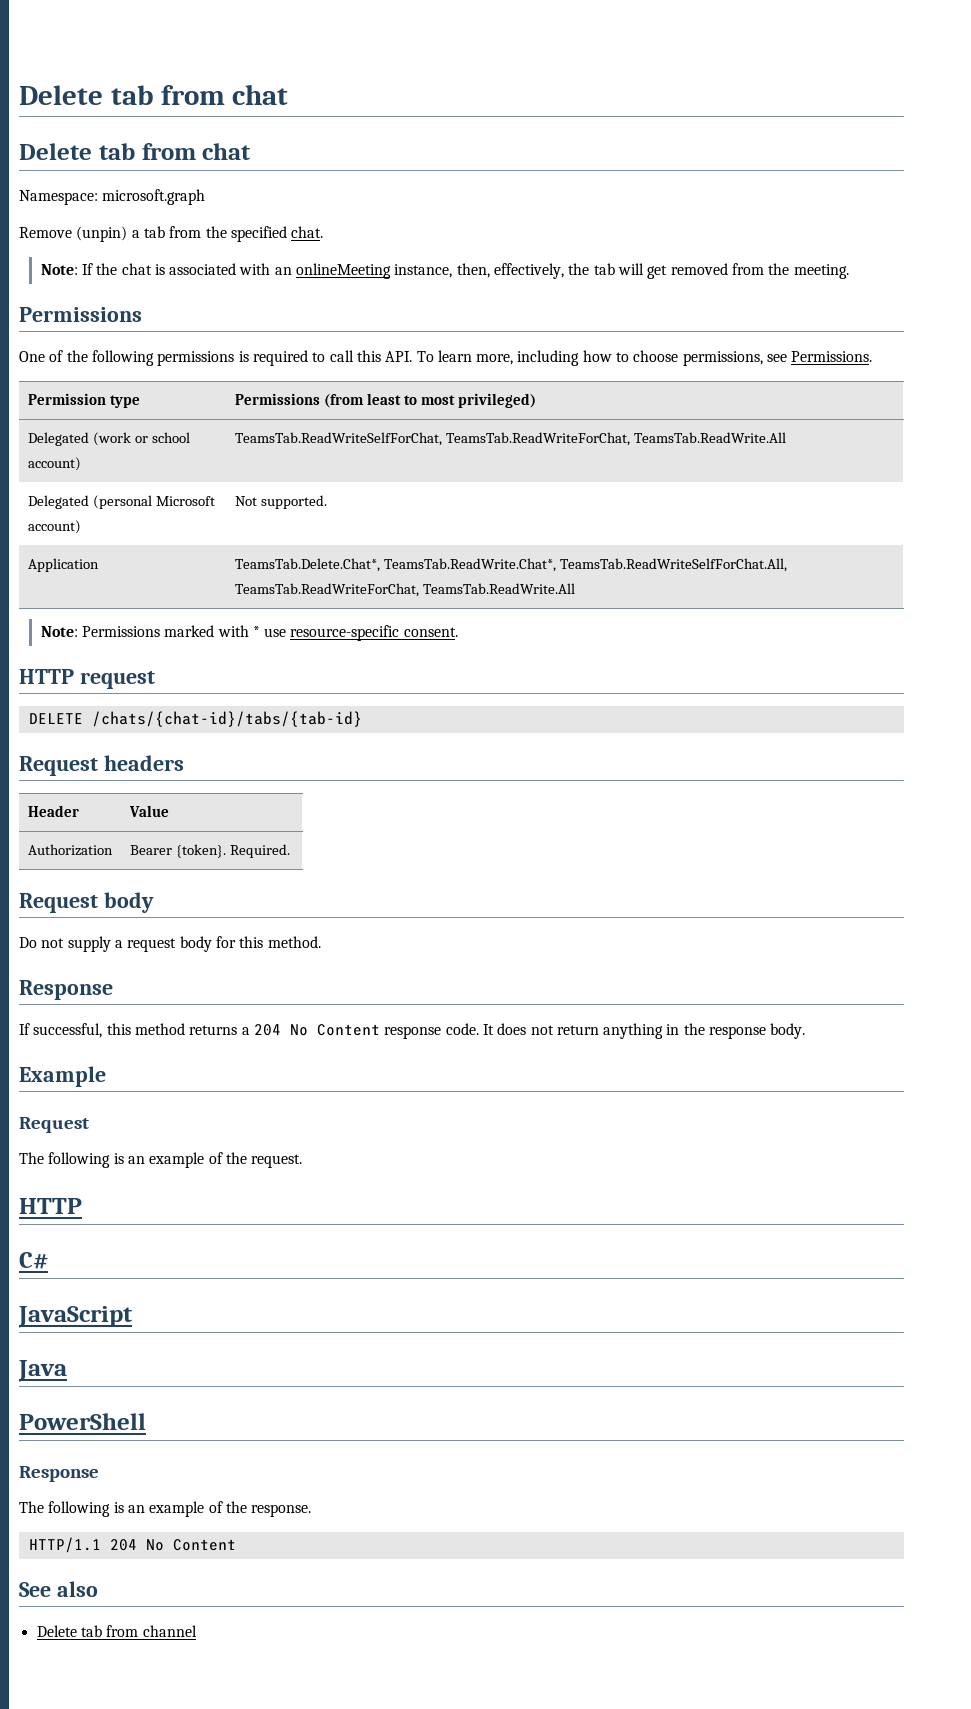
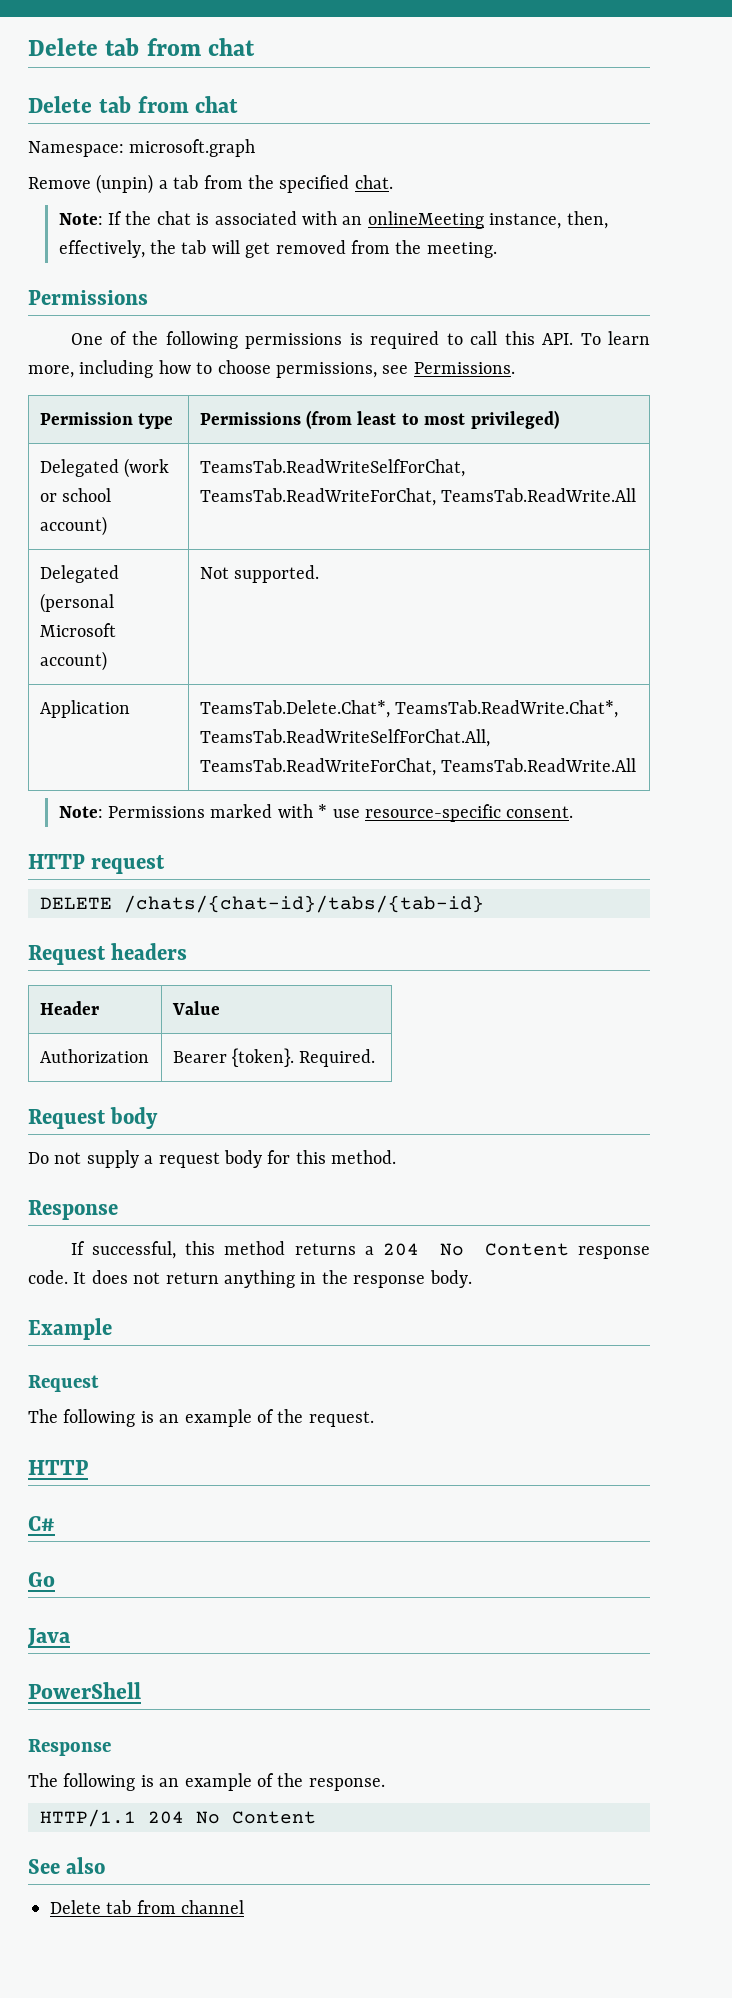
- JavaScript
+ Go

